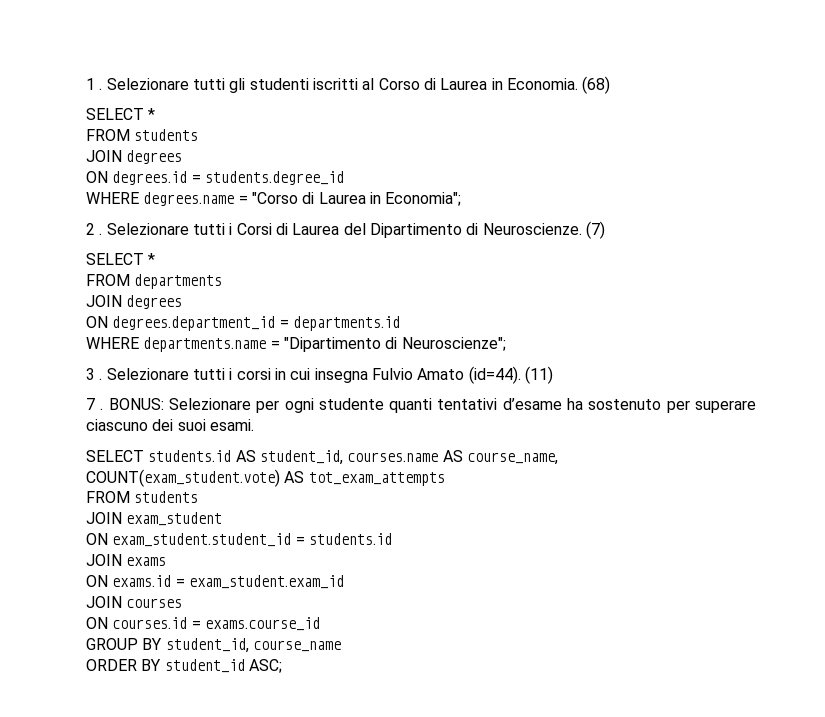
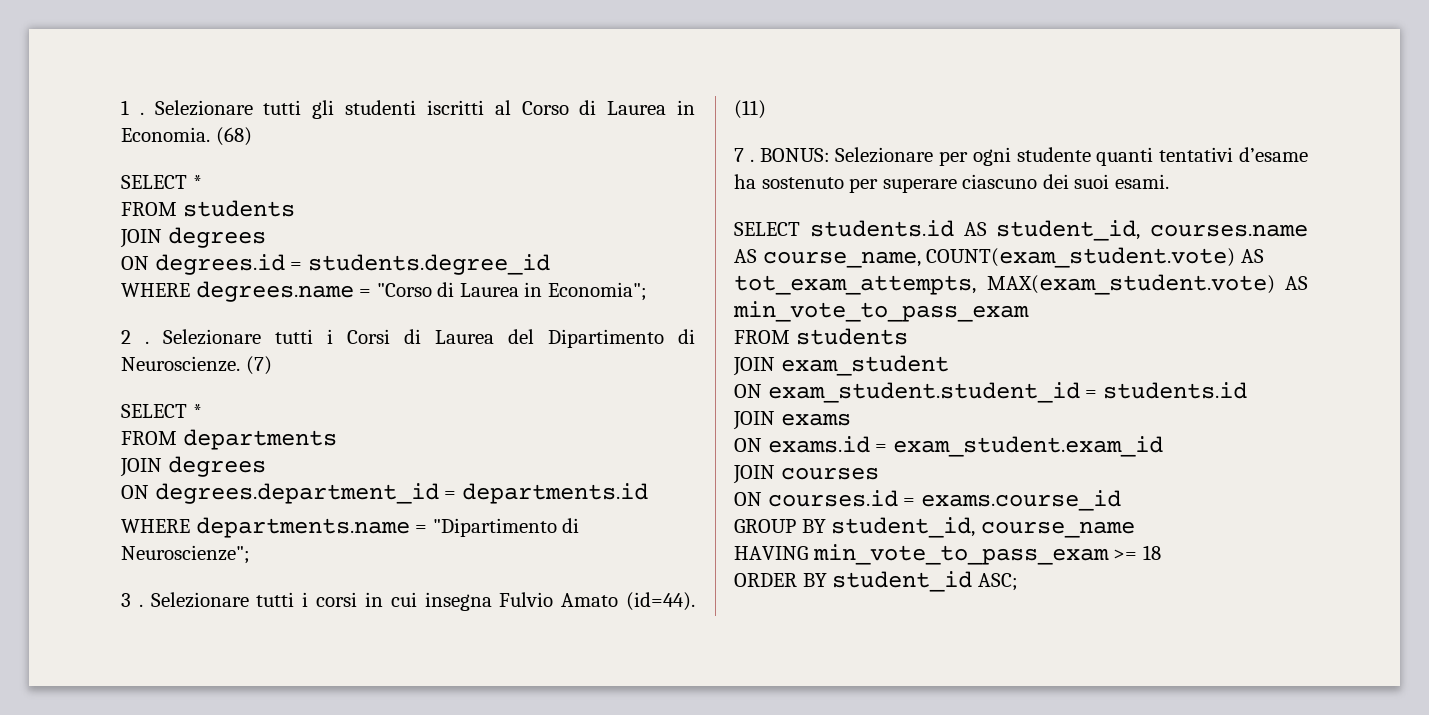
- SELECT students.id AS student_id, courses.name AS course_name, COUNT(exam_student.vote) AS tot_exam_attempts
+ SELECT students.id AS student_id, courses.name AS course_name, COUNT(exam_student.vote) AS tot_exam_attempts, MAX(exam_student.vote) AS min_vote_to_pass_exam
+ HAVING min_vote_to_pass_exam >= 18

